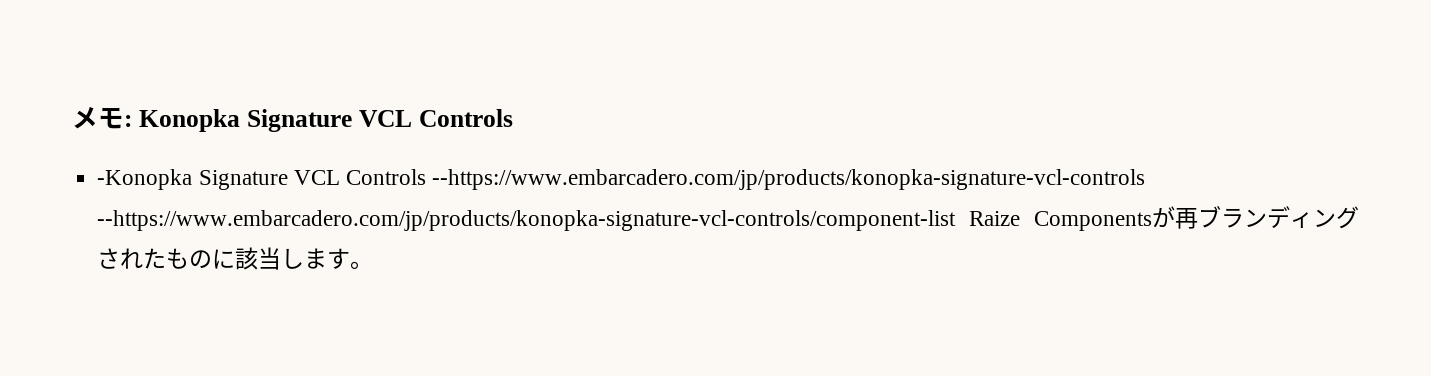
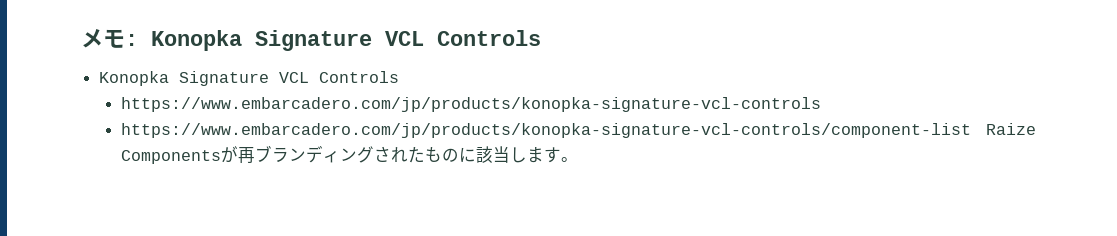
  メモ: Konopka Signature VCL Controls
- -Konopka Signature VCL Controls --https://www.embarcadero.com/jp/products/konopka-signature-vcl-controls --https://www.embarcadero.com/jp/products/konopka-signature-vcl-controls/component-list Raize Componentsが再ブランディングされたものに該当します。
+ Konopka Signature VCL Controls
+ https://www.embarcadero.com/jp/products/konopka-signature-vcl-controls
+ https://www.embarcadero.com/jp/products/konopka-signature-vcl-controls/component-list Raize Componentsが再ブランディングされたものに該当します。

